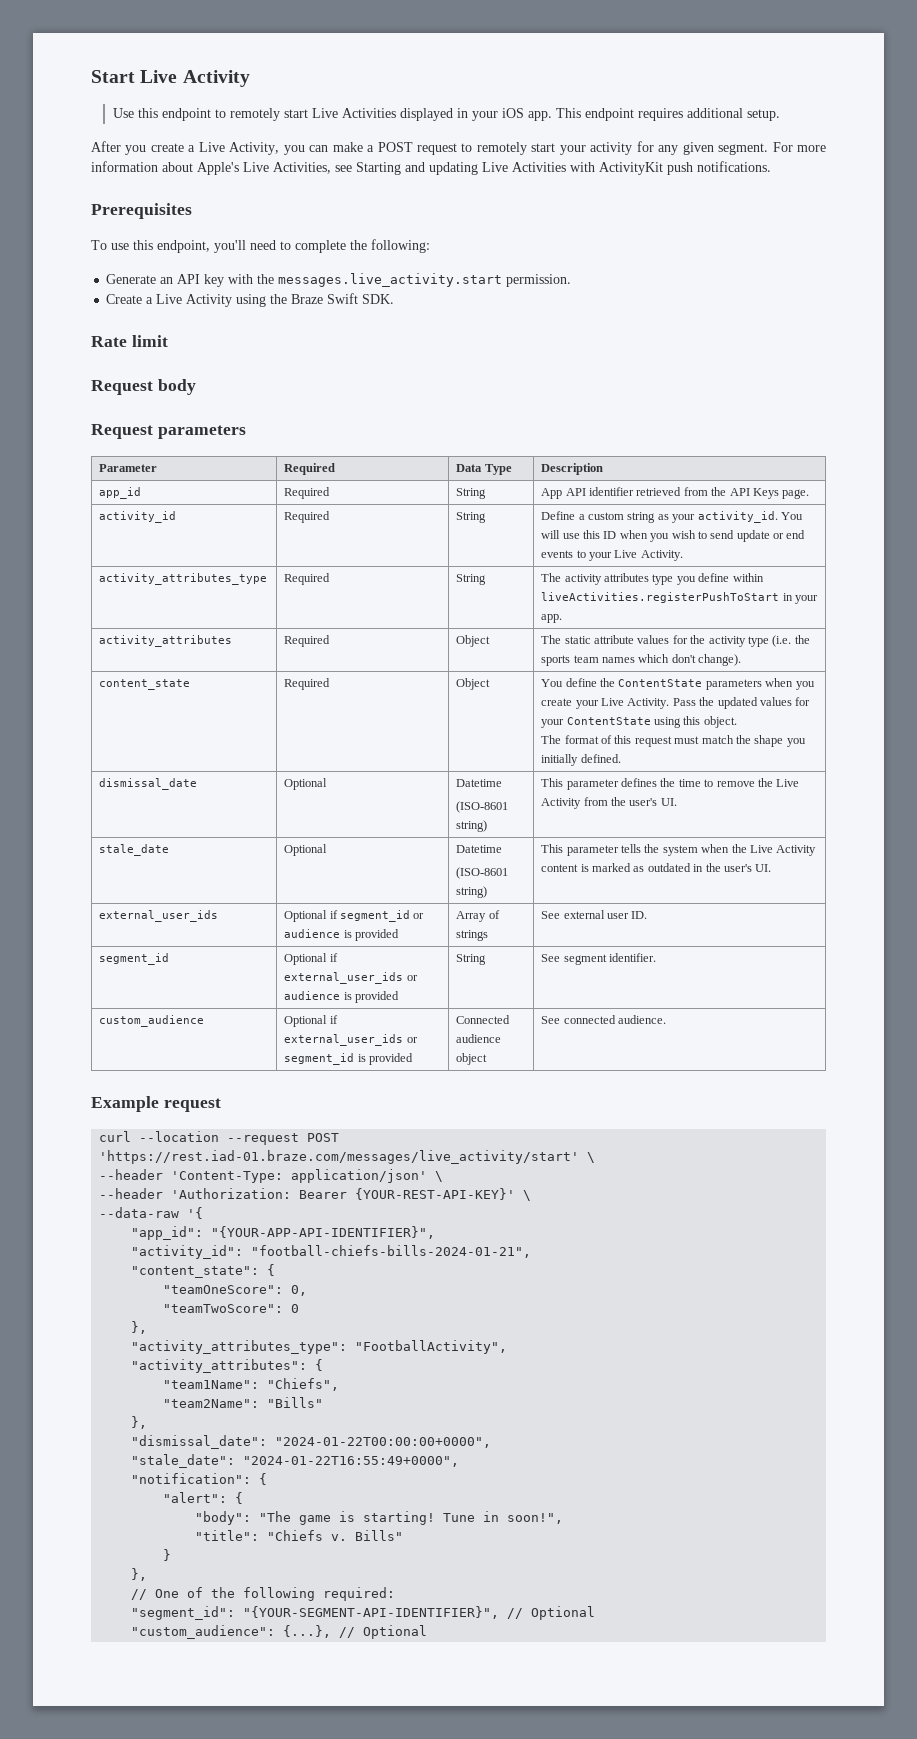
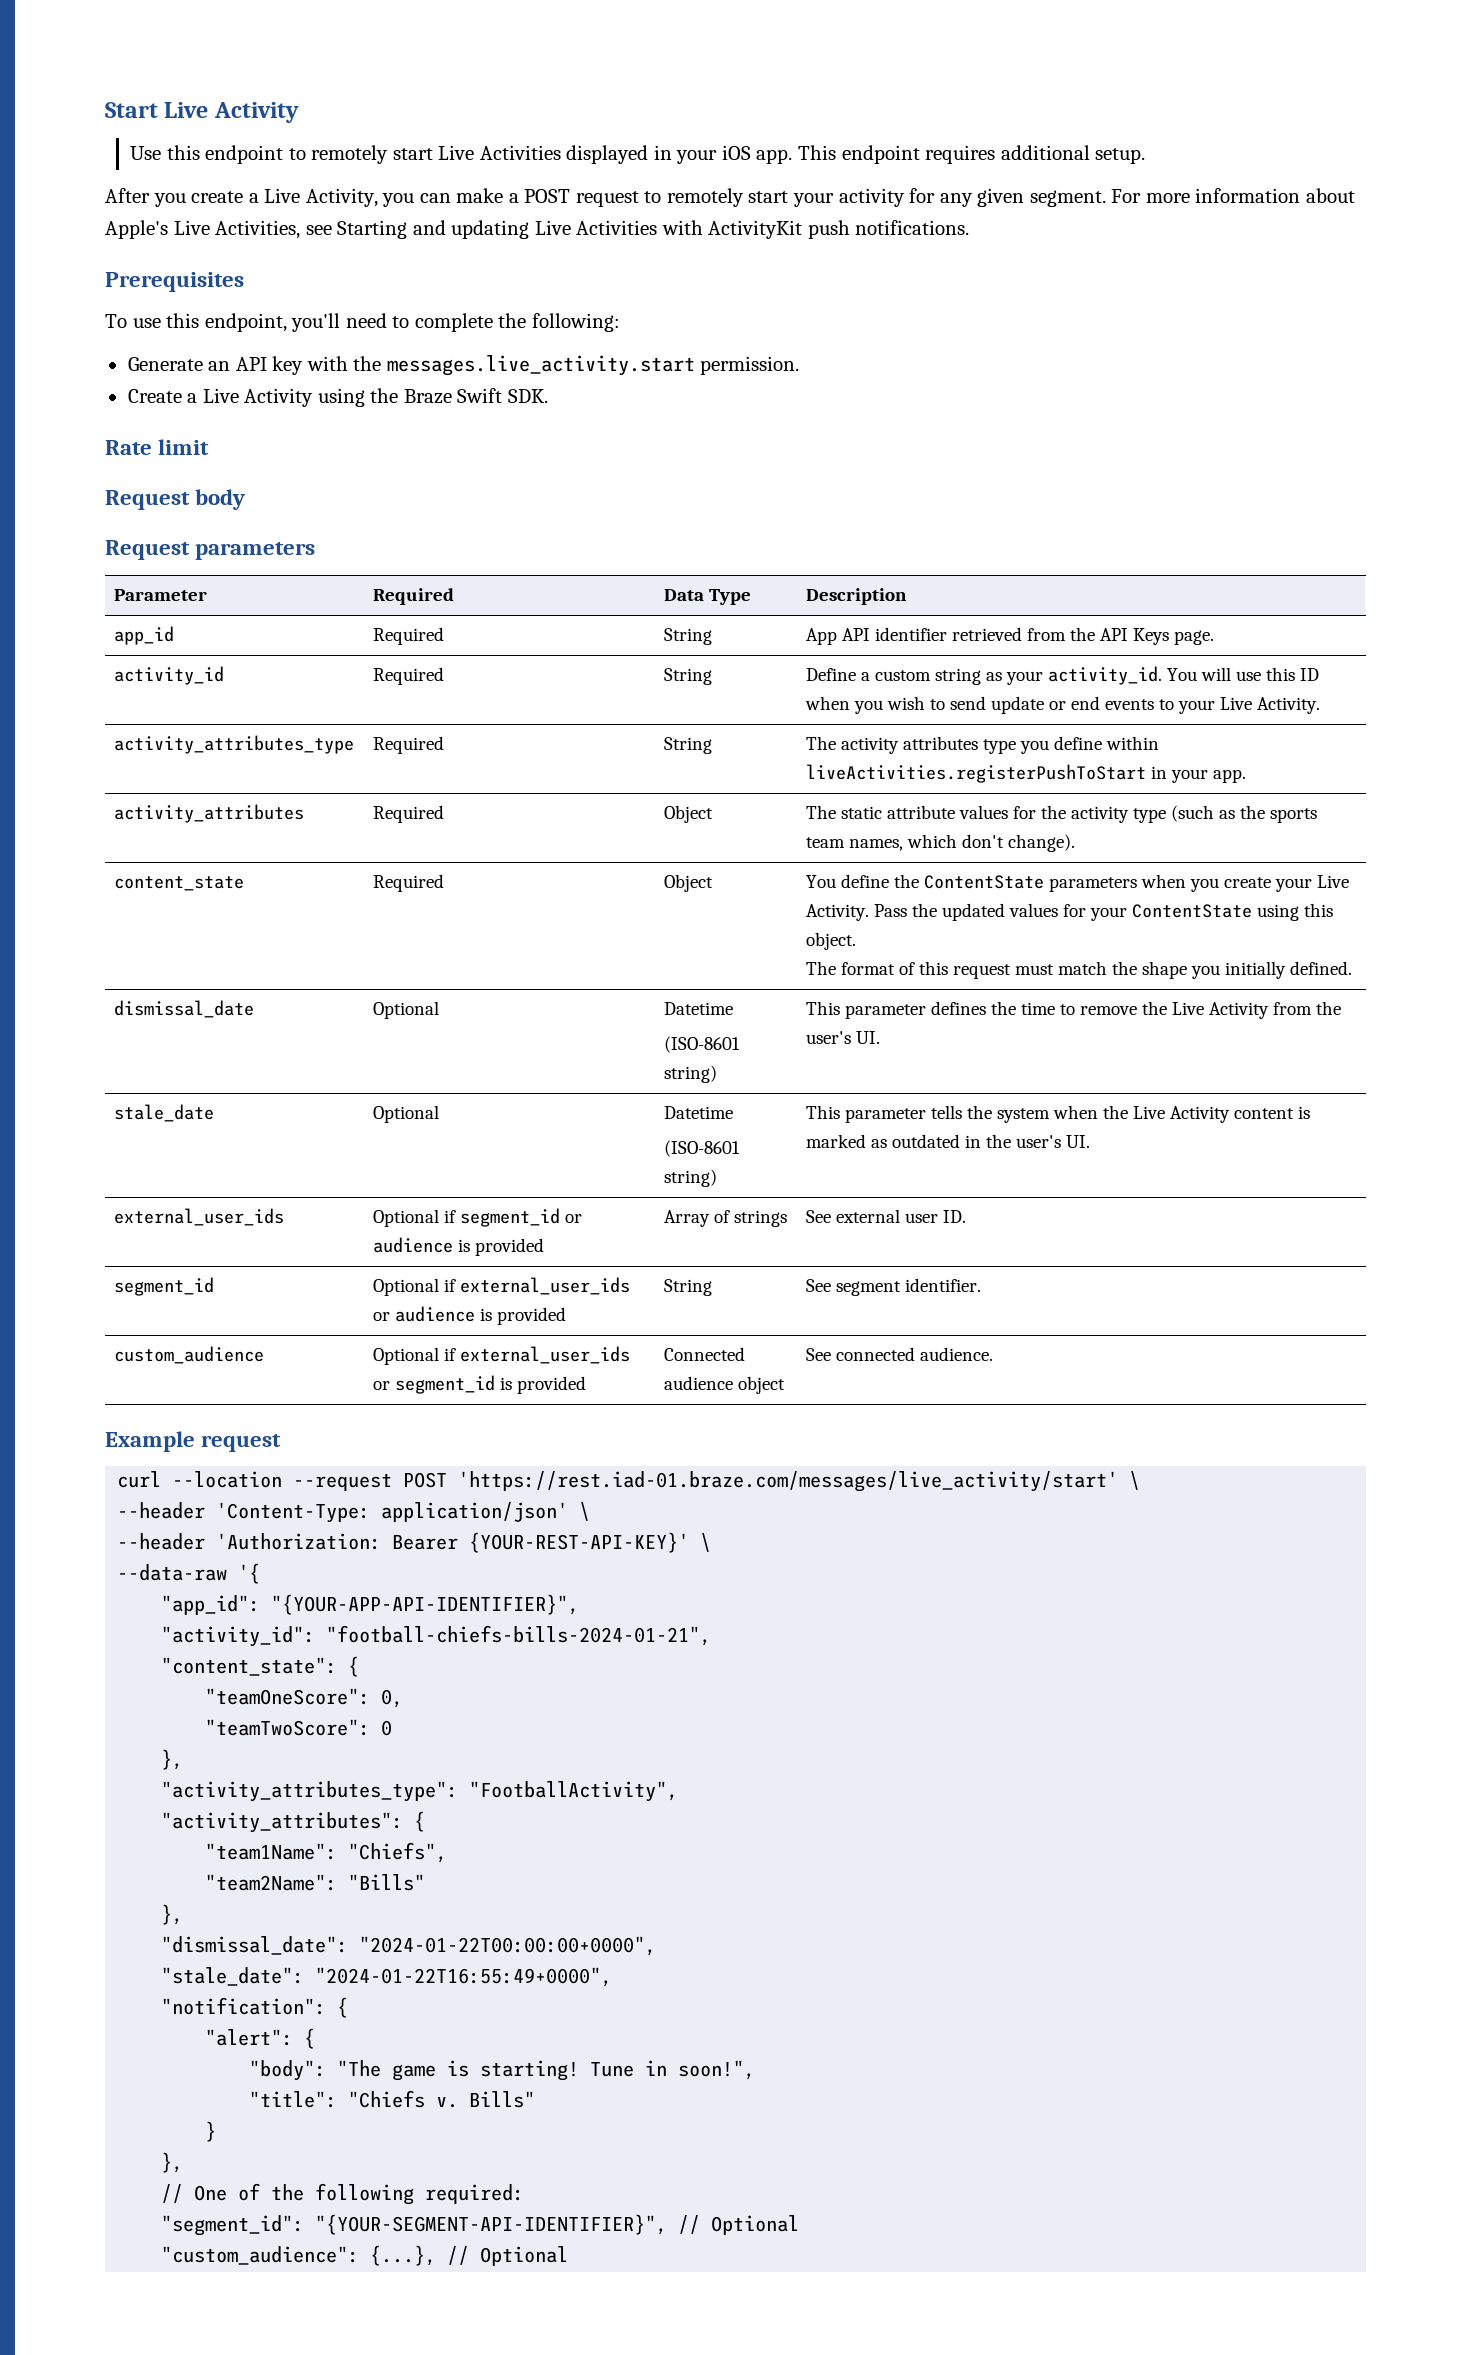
- activity_attributes | Required | Object | The static attribute values for the activity type (i.e. the sports team names which don't change).
+ activity_attributes | Required | Object | The static attribute values for the activity type (such as the sports team names, which don't change).

